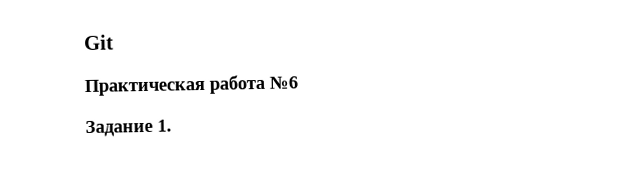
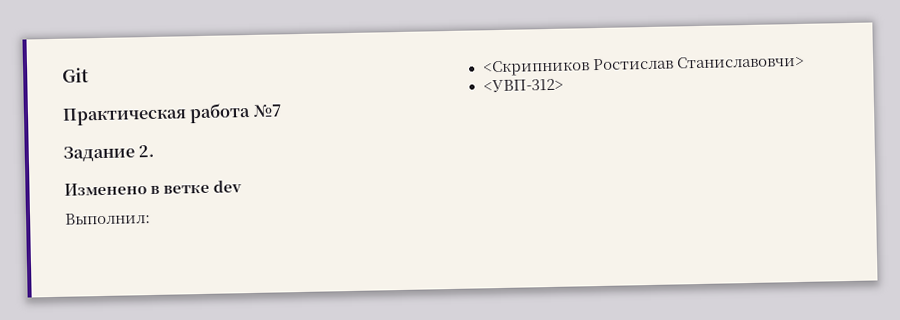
- Практическая работа №6
+ Практическая работа №7
- Задание 1.
+ Задание 2.
+ Изменено в ветке dev
+ Выполнил:
+ <Скрипников Ростислав Станиславовчи>
+ <УВП-312>

